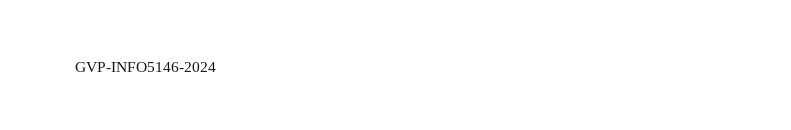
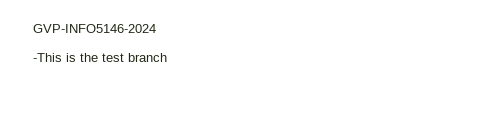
+ -This is the test branch

